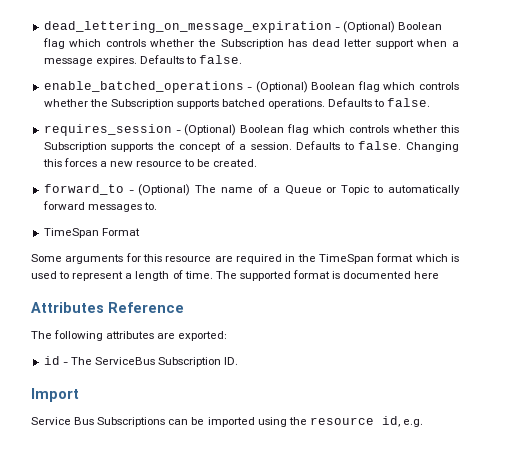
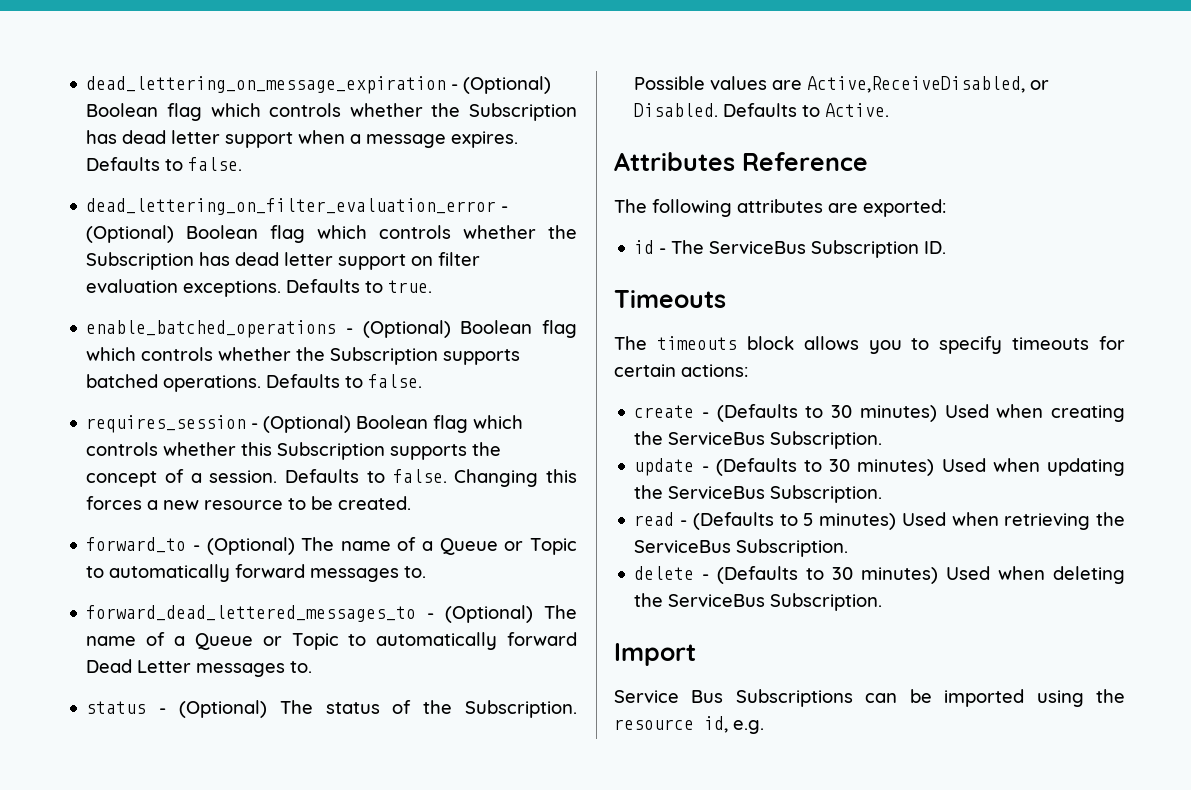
+ dead_lettering_on_filter_evaluation_error - (Optional) Boolean flag which controls whether the Subscription has dead letter support on filter evaluation exceptions. Defaults to true.
- TimeSpan Format
- Some arguments for this resource are required in the TimeSpan format which is used to represent a length of time. The supported format is documented here
+ forward_dead_lettered_messages_to - (Optional) The name of a Queue or Topic to automatically forward Dead Letter messages to.
+ status - (Optional) The status of the Subscription. Possible values are Active,ReceiveDisabled, or Disabled. Defaults to Active.
+ Timeouts
+ The timeouts block allows you to specify timeouts for certain actions:
+ create - (Defaults to 30 minutes) Used when creating the ServiceBus Subscription.
+ update - (Defaults to 30 minutes) Used when updating the ServiceBus Subscription.
+ read - (Defaults to 5 minutes) Used when retrieving the ServiceBus Subscription.
+ delete - (Defaults to 30 minutes) Used when deleting the ServiceBus Subscription.

